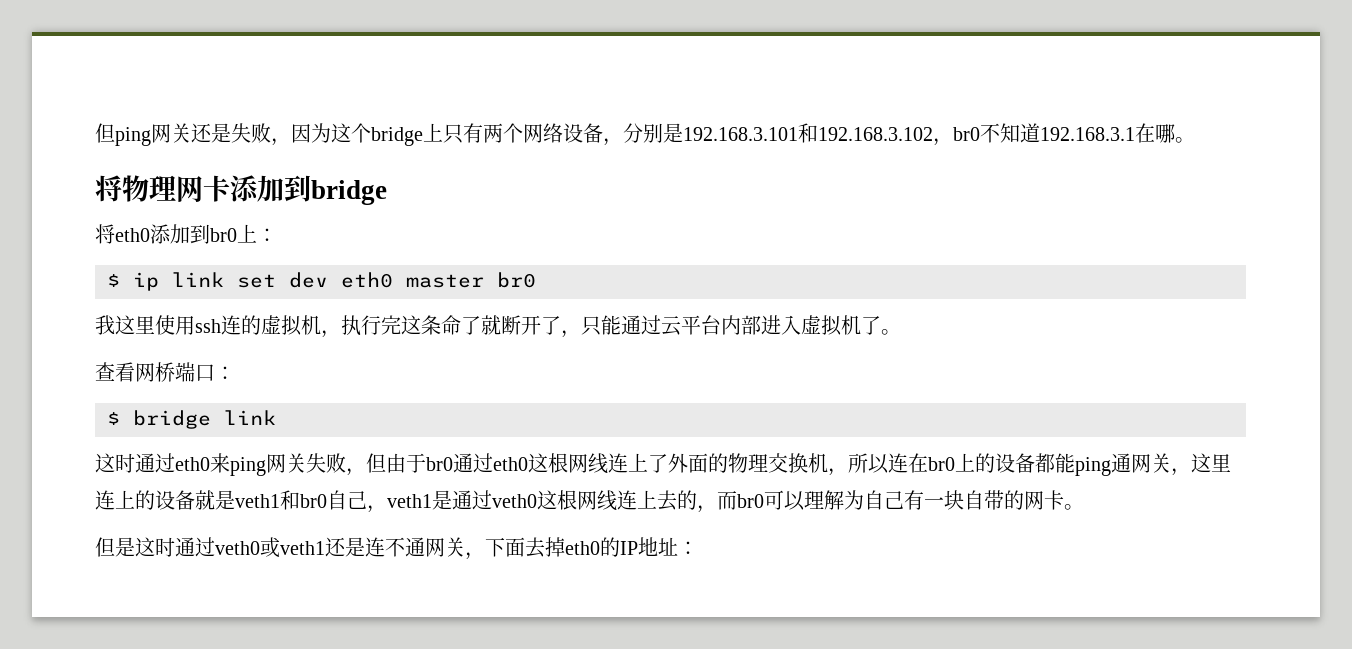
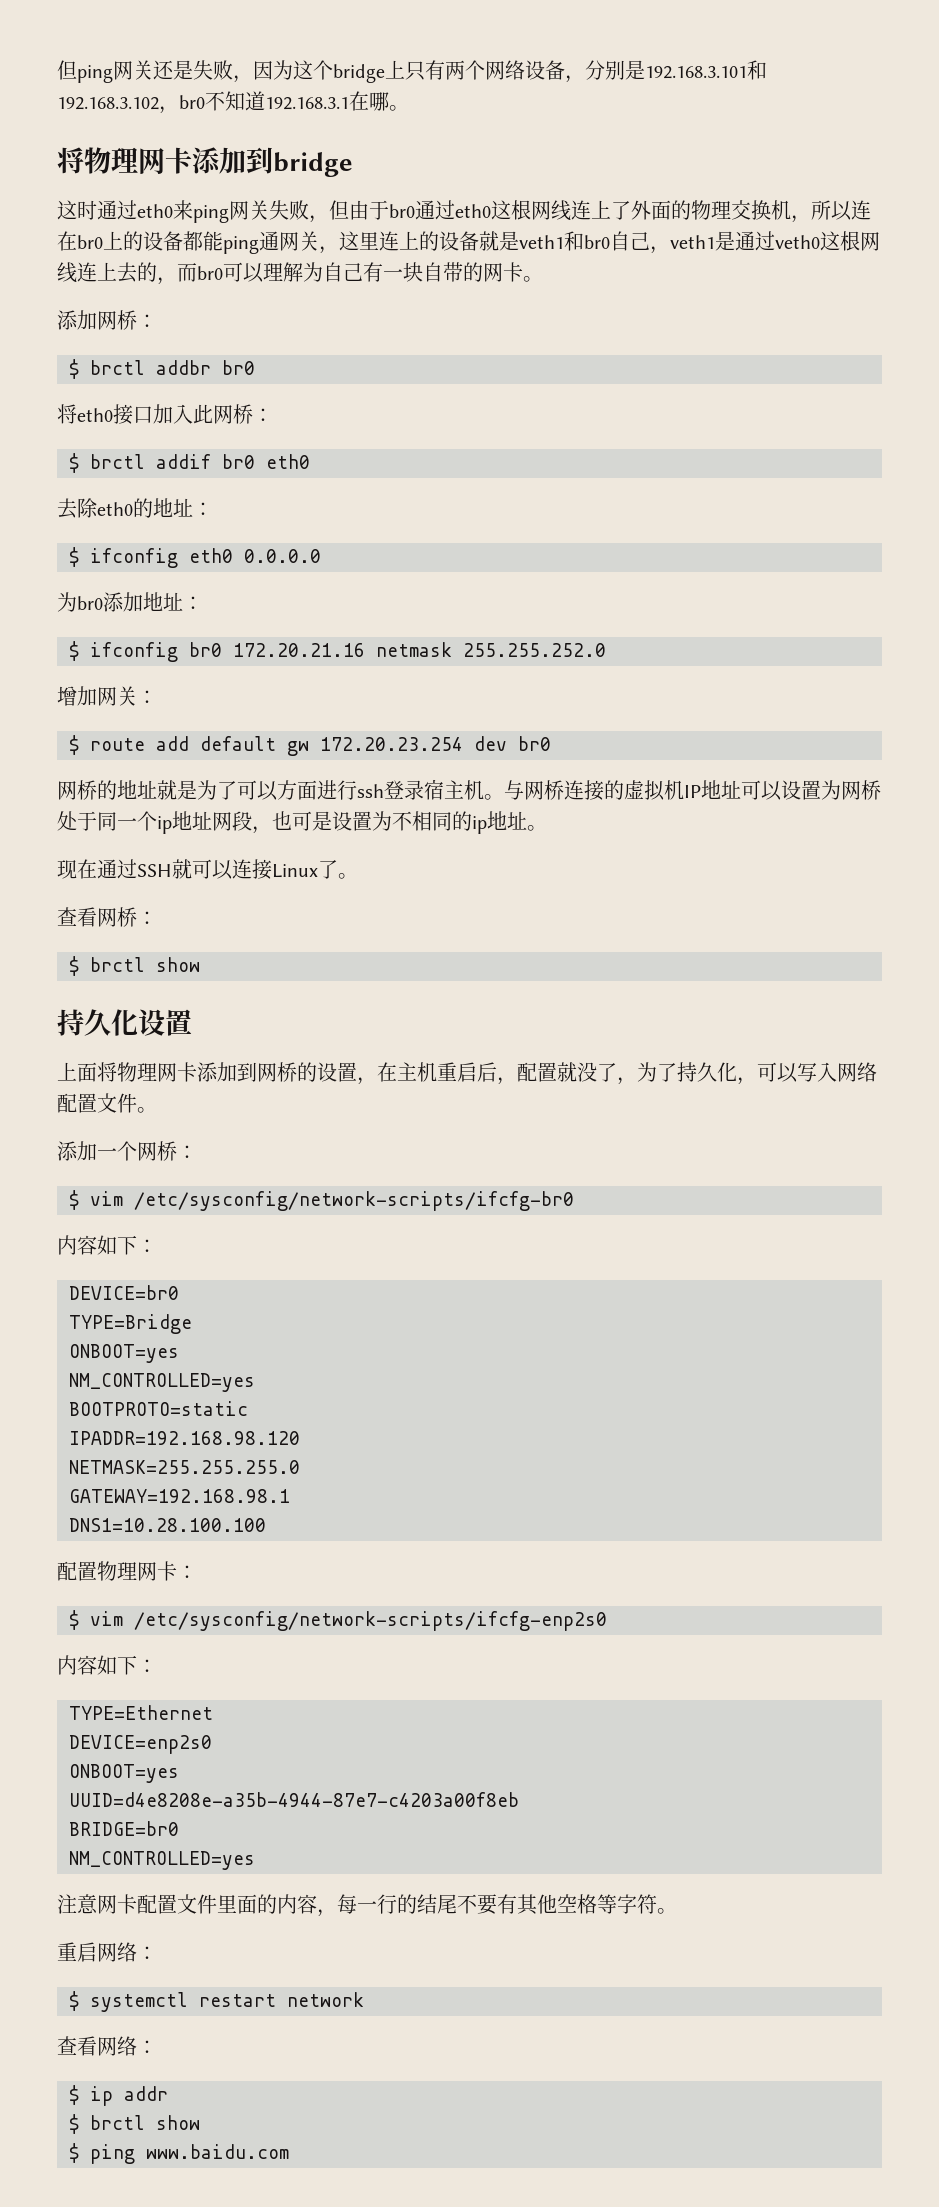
- 将eth0添加到br0上：
- $ ip link set dev eth0 master br0
- 我这里使用ssh连的虚拟机，执行完这条命了就断开了，只能通过云平台内部进入虚拟机了。
- 查看网桥端口：
- $ bridge link
- 但是这时通过veth0或veth1还是连不通网关，下面去掉eth0的IP地址：
+ 添加网桥：
+ $ brctl addbr br0
+ 将eth0接口加入此网桥：
+ $ brctl addif br0 eth0
+ 去除eth0的地址：
+ $ ifconfig eth0 0.0.0.0
+ 为br0添加地址：
+ $ ifconfig br0 172.20.21.16 netmask 255.255.252.0
+ 增加网关：
+ $ route add default gw 172.20.23.254 dev br0
+ 网桥的地址就是为了可以方面进行ssh登录宿主机。与网桥连接的虚拟机IP地址可以设置为网桥处于同一个ip地址网段，也可是设置为不相同的ip地址。
+ 现在通过SSH就可以连接Linux了。
+ 查看网桥：
+ $ brctl show
+ 持久化设置
+ 上面将物理网卡添加到网桥的设置，在主机重启后，配置就没了，为了持久化，可以写入网络配置文件。
+ 添加一个网桥：
+ $ vim /etc/sysconfig/network-scripts/ifcfg-br0
+ 内容如下：
+ DEVICE=br0
+ TYPE=Bridge
+ ONBOOT=yes
+ NM_CONTROLLED=yes
+ BOOTPROTO=static
+ IPADDR=192.168.98.120
+ NETMASK=255.255.255.0
+ GATEWAY=192.168.98.1
+ DNS1=10.28.100.100
+ 配置物理网卡：
+ $ vim /etc/sysconfig/network-scripts/ifcfg-enp2s0
+ 内容如下：
+ TYPE=Ethernet
+ DEVICE=enp2s0
+ ONBOOT=yes
+ UUID=d4e8208e-a35b-4944-87e7-c4203a00f8eb
+ BRIDGE=br0
+ NM_CONTROLLED=yes
+ 注意网卡配置文件里面的内容，每一行的结尾不要有其他空格等字符。
+ 重启网络：
+ $ systemctl restart network
+ 查看网络：
+ $ ip addr
+ $ brctl show
+ $ ping www.baidu.com

